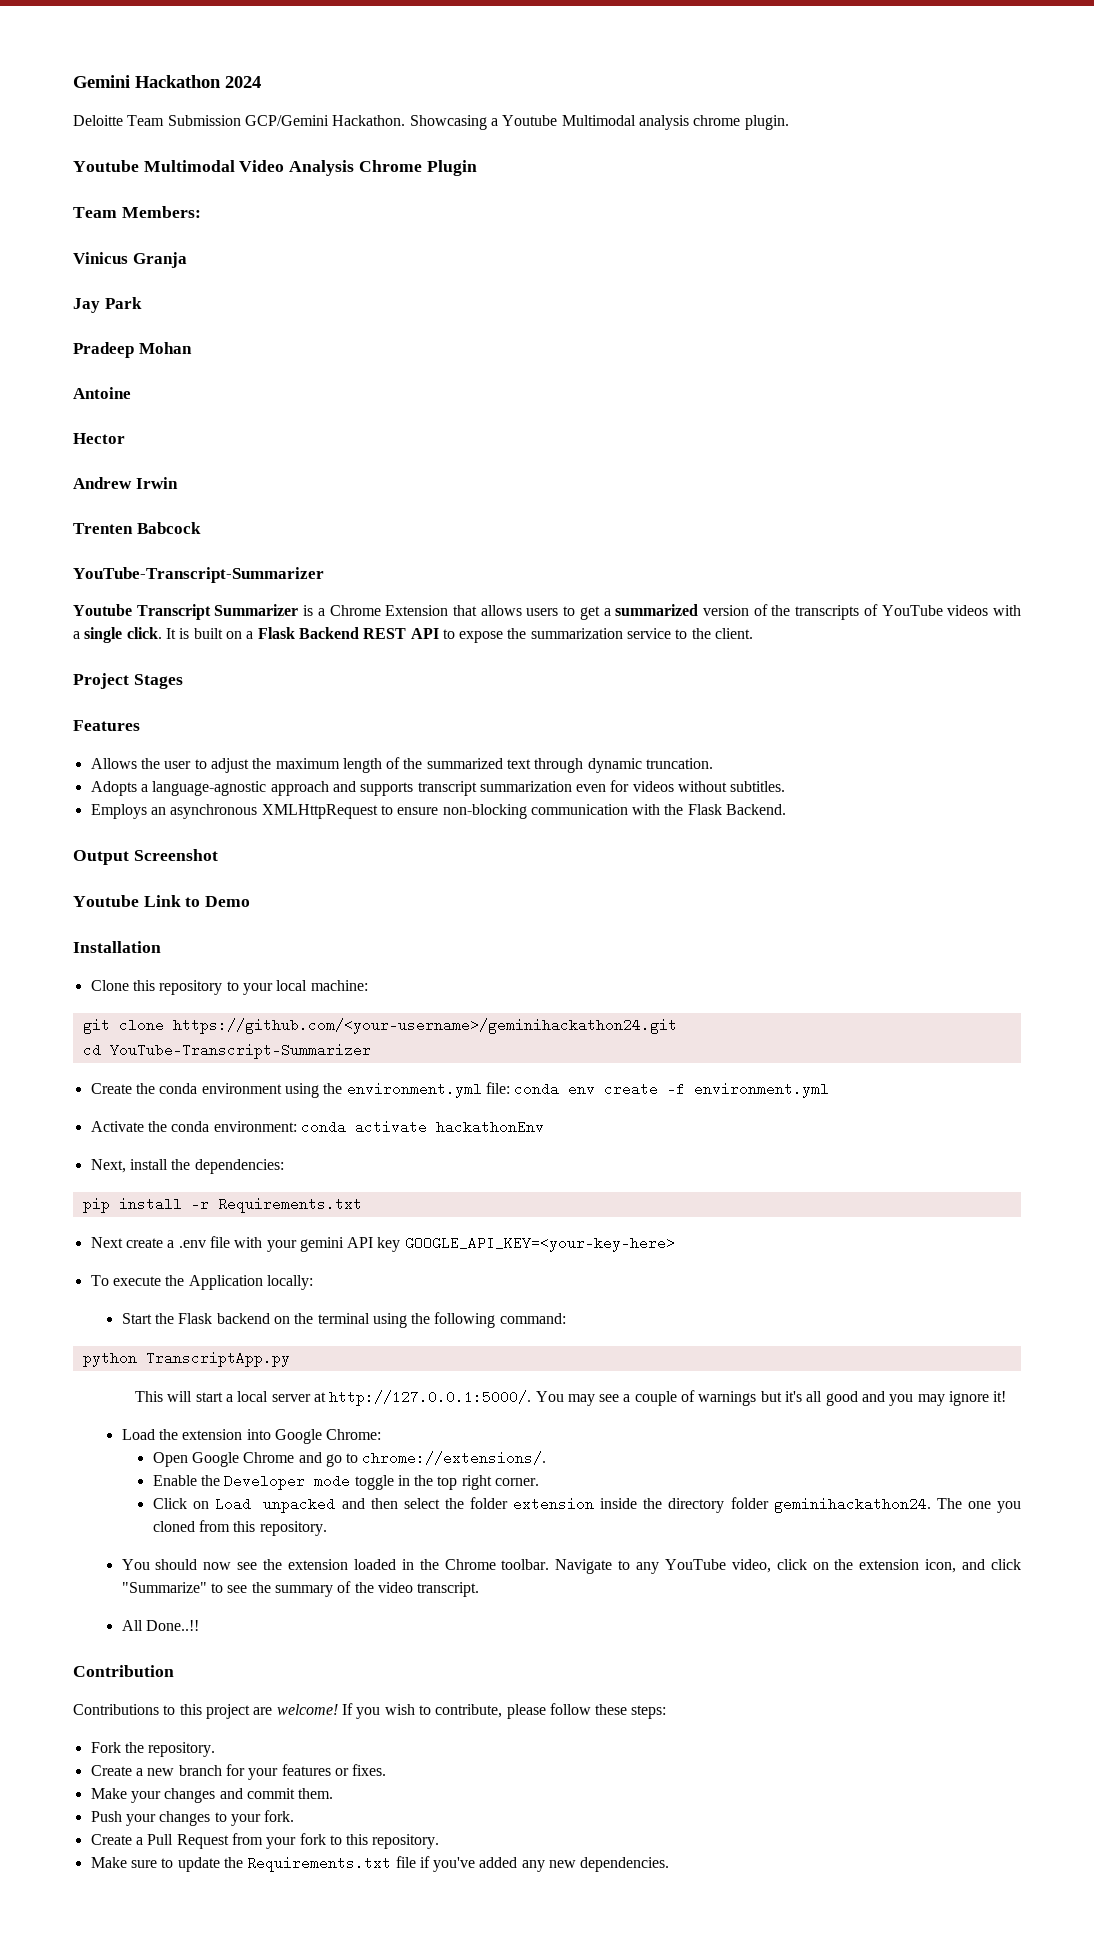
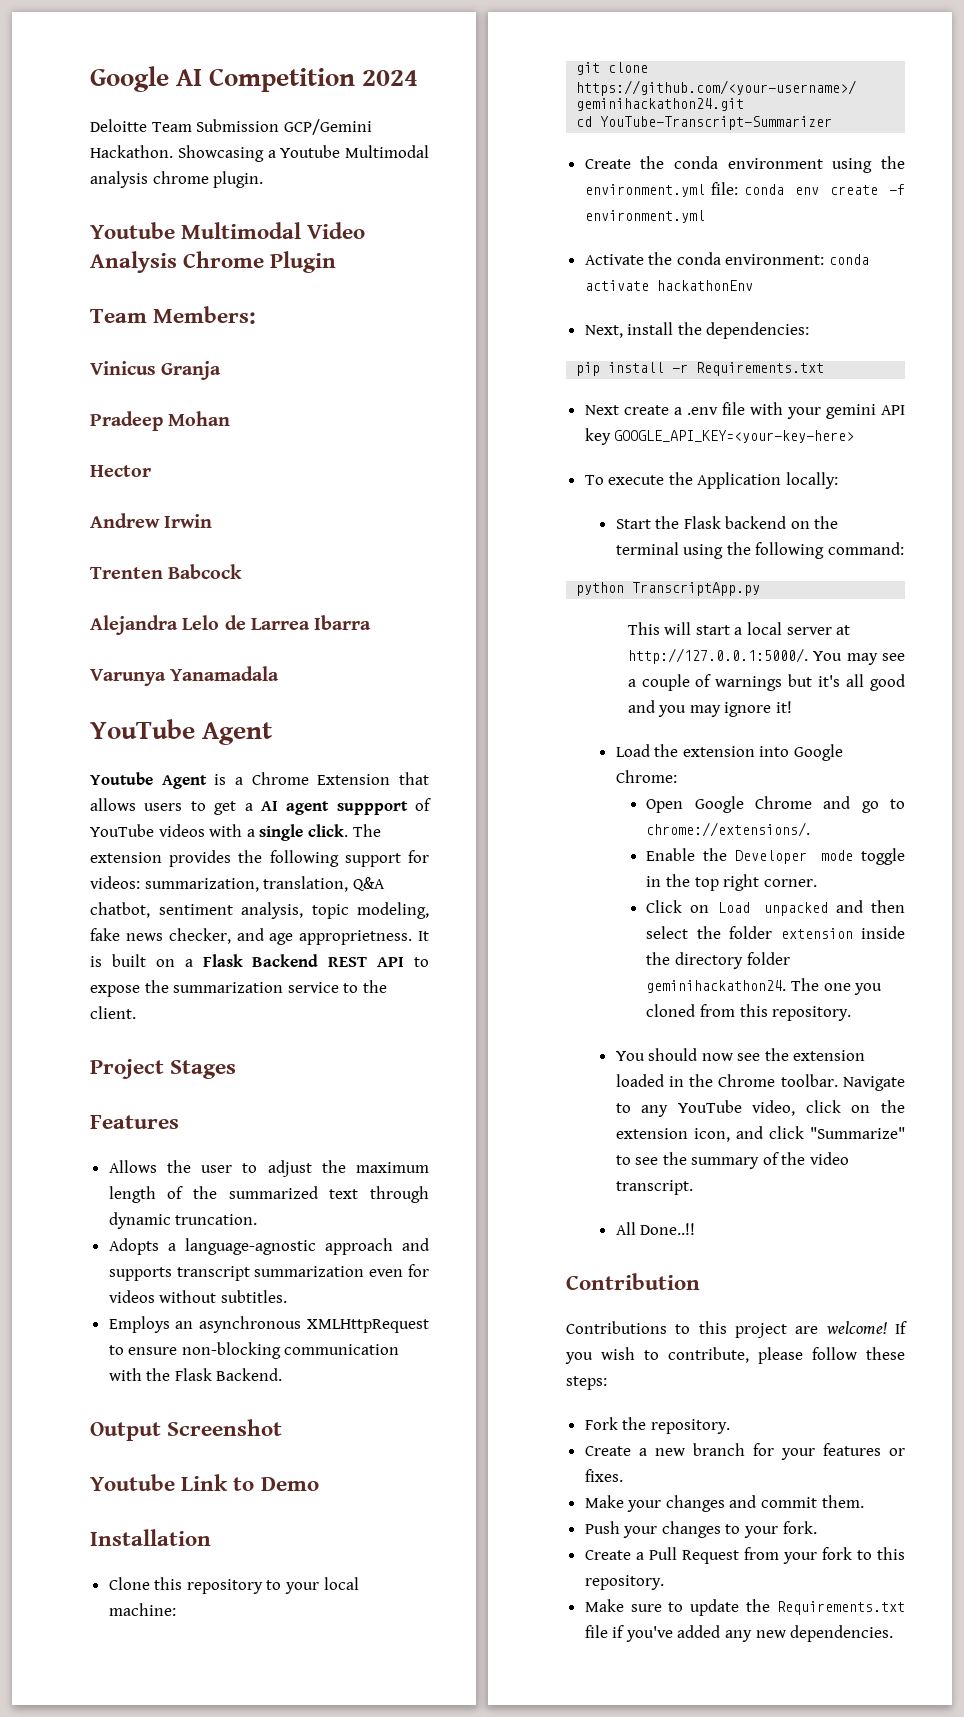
- Gemini Hackathon 2024
+ Google AI Competition 2024
- Jay Park
- Antoine
  Trenten Babcock
- YouTube-Transcript-Summarizer
- Youtube Transcript Summarizer is a Chrome Extension that allows users to get a summarized version of the transcripts of YouTube videos with a single click.
+ Alejandra Lelo de Larrea Ibarra
+ Varunya Yanamadala
+ YouTube Agent
+ Youtube Agent is a Chrome Extension that allows users to get a AI agent suppport of YouTube videos with a single click.
+ The extension provides the following support for videos: summarization, translation, Q&A chatbot, sentiment analysis, topic modeling, fake news checker, and age approprietness.

